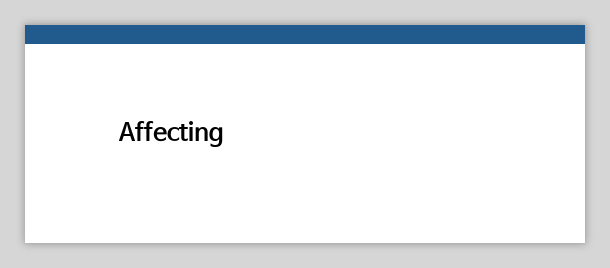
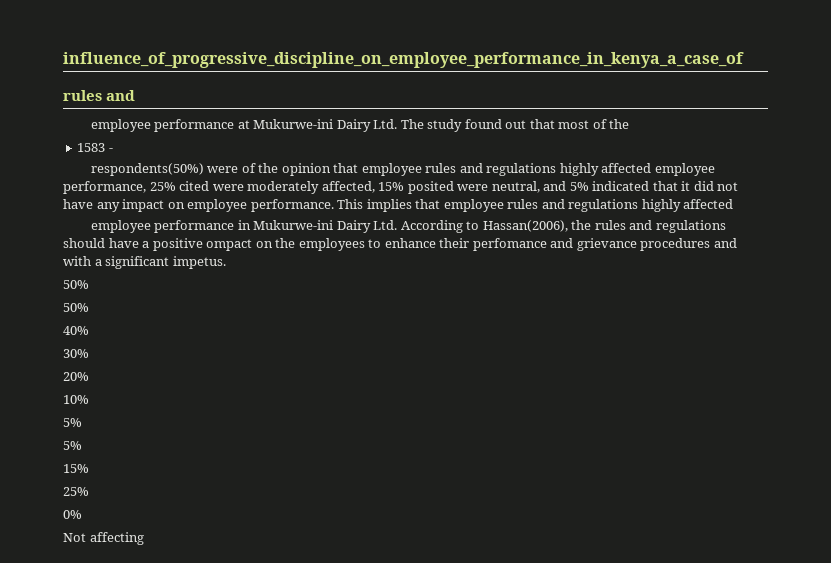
- Affecting
+ influence_of_progressive_discipline_on_employee_performance_in_kenya_a_case_of
+ rules and
+ employee performance at Mukurwe-ini Dairy Ltd. The study found out that most of the
+ 1583 -
+ respondents(50%) were of the opinion that employee rules and regulations highly affected employee performance, 25% cited were moderately affected, 15% posited were neutral, and 5% indicated that it did not have any impact on employee performance. This implies that employee rules and regulations highly affected
+ employee performance in Mukurwe-ini Dairy Ltd. According to Hassan(2006), the rules and regulations should have a positive ompact on the employees to enhance their perfomance and grievance procedures and with a significant impetus.
+ 50%
+ 50%
+ 40%
+ 30%
+ 20%
+ 10%
+ 5%
+ 5%
+ 15%
+ 25%
+ 0%
+ Not affecting

